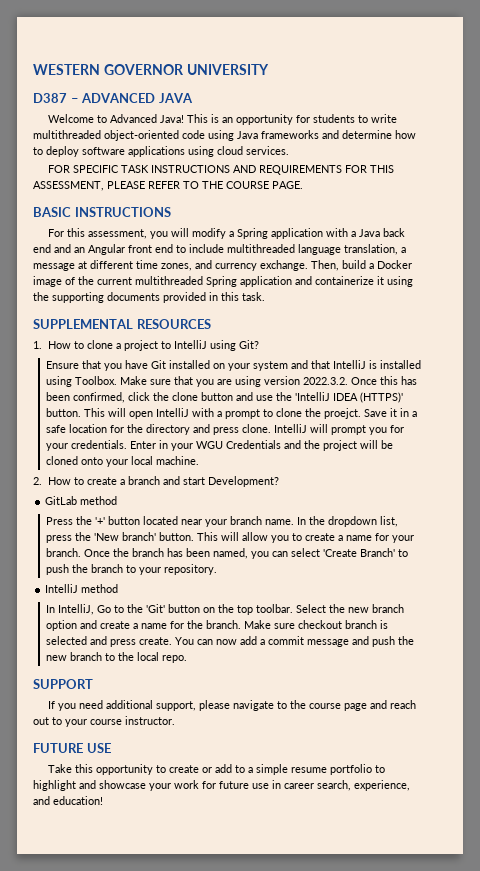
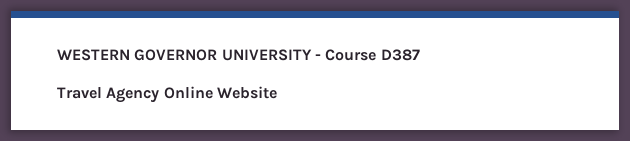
- WESTERN GOVERNOR UNIVERSITY
- D387 – ADVANCED JAVA
- Welcome to Advanced Java! This is an opportunity for students to write multithreaded object-oriented code using Java frameworks and determine how to deploy software applications using cloud services.
- FOR SPECIFIC TASK INSTRUCTIONS AND REQUIREMENTS FOR THIS ASSESSMENT, PLEASE REFER TO THE COURSE PAGE.
- BASIC INSTRUCTIONS
- For this assessment, you will modify a Spring application with a Java back end and an Angular front end to include multithreaded language translation, a message at different time zones, and currency exchange. Then, build a Docker image of the current multithreaded Spring application and containerize it using the supporting documents provided in this task.
- SUPPLEMENTAL RESOURCES
- 1. How to clone a project to IntelliJ using Git?
- Ensure that you have Git installed on your system and that IntelliJ is installed using Toolbox. Make sure that you are using version 2022.3.2. Once this has been confirmed, click the clone button and use the 'IntelliJ IDEA (HTTPS)' button. This will open IntelliJ with a prompt to clone the proejct. Save it in a safe location for the directory and press clone. IntelliJ will prompt you for your credentials. Enter in your WGU Credentials and the project will be cloned onto your local machine.
- 2. How to create a branch and start Development?
- GitLab method
- Press the '+' button located near your branch name. In the dropdown list, press the 'New branch' button. This will allow you to create a name for your branch. Once the branch has been named, you can select 'Create Branch' to push the branch to your repository.
- IntelliJ method
- In IntelliJ, Go to the 'Git' button on the top toolbar. Select the new branch option and create a name for the branch. Make sure checkout branch is selected and press create. You can now add a commit message and push the new branch to the local repo.
- SUPPORT
- If you need additional support, please navigate to the course page and reach out to your course instructor.
- FUTURE USE
- Take this opportunity to create or add to a simple resume portfolio to highlight and showcase your work for future use in career search, experience, and education!
+ WESTERN GOVERNOR UNIVERSITY - Course D387
+ Travel Agency Online Website

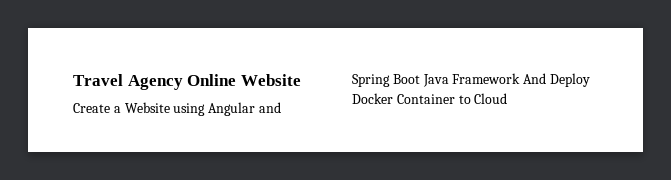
- WESTERN GOVERNOR UNIVERSITY - Course D387
  Travel Agency Online Website
+ Create a Website using Angular and Spring Boot Java Framework And Deploy Docker Container to Cloud

